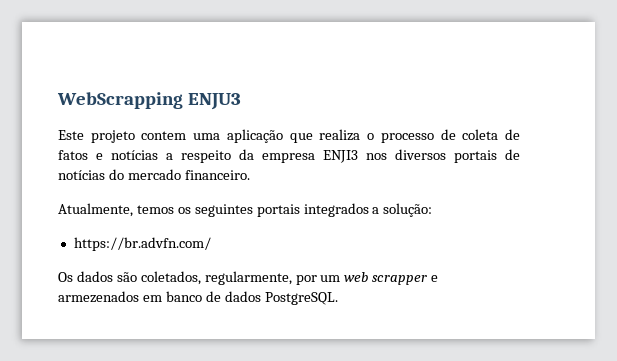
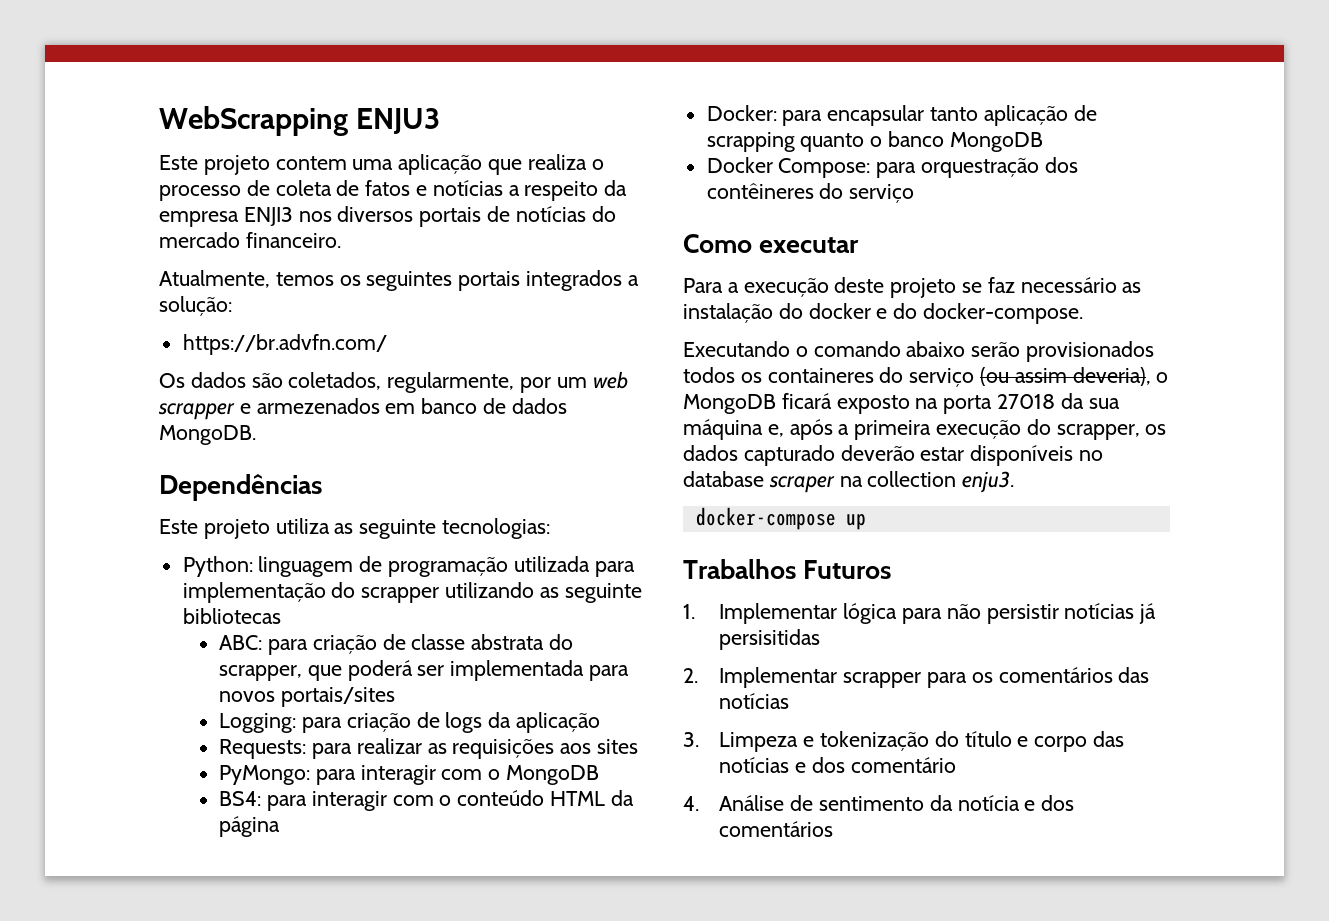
- Os dados são coletados, regularmente, por um web scrapper e armezenados em banco de dados PostgreSQL.
+ Os dados são coletados, regularmente, por um web scrapper e armezenados em banco de dados MongoDB.
+ Dependências
+ Este projeto utiliza as seguinte tecnologias:
+ Python: linguagem de programação utilizada para implementação do scrapper utilizando as seguinte bibliotecas
+ ABC: para criação de classe abstrata do scrapper, que poderá ser implementada para novos portais/sites
+ Logging: para criação de logs da aplicação
+ Requests: para realizar as requisições aos sites
+ PyMongo: para interagir com o MongoDB
+ BS4: para interagir com o conteúdo HTML da página
+ Docker: para encapsular tanto aplicação de scrapping quanto o banco MongoDB
+ Docker Compose: para orquestração dos contêineres do serviço
+ Como executar
+ Para a execução deste projeto se faz necessário as instalação do docker e do docker-compose.
+ Executando o comando abaixo serão provisionados todos os containeres do serviço (ou assim deveria), o MongoDB ficará exposto na porta 27018 da sua máquina e, após a primeira execução do scrapper, os dados capturado deverão estar disponíveis no database scraper na collection enju3.
+ docker-compose up
+ Trabalhos Futuros
+ 1. Implementar lógica para não persistir notícias já persisitidas
+ 2. Implementar scrapper para os comentários das notícias
+ 3. Limpeza e tokenização do título e corpo das notícias e dos comentário
+ 4. Análise de sentimento da notícia e dos comentários

